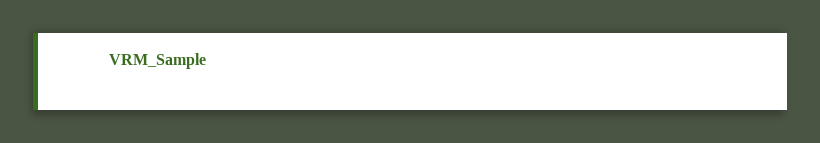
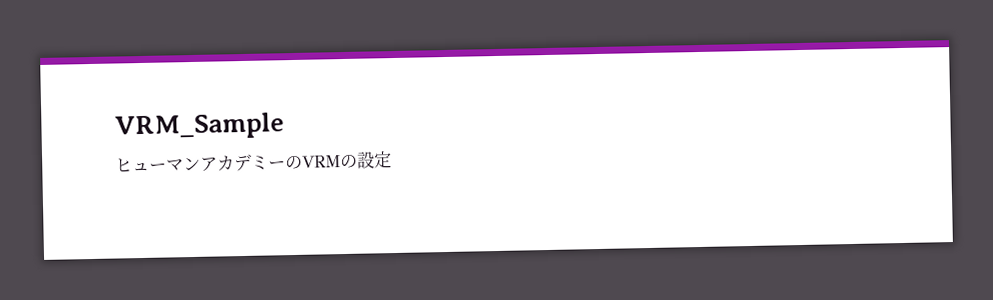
+ ヒューマンアカデミーのVRMの設定

